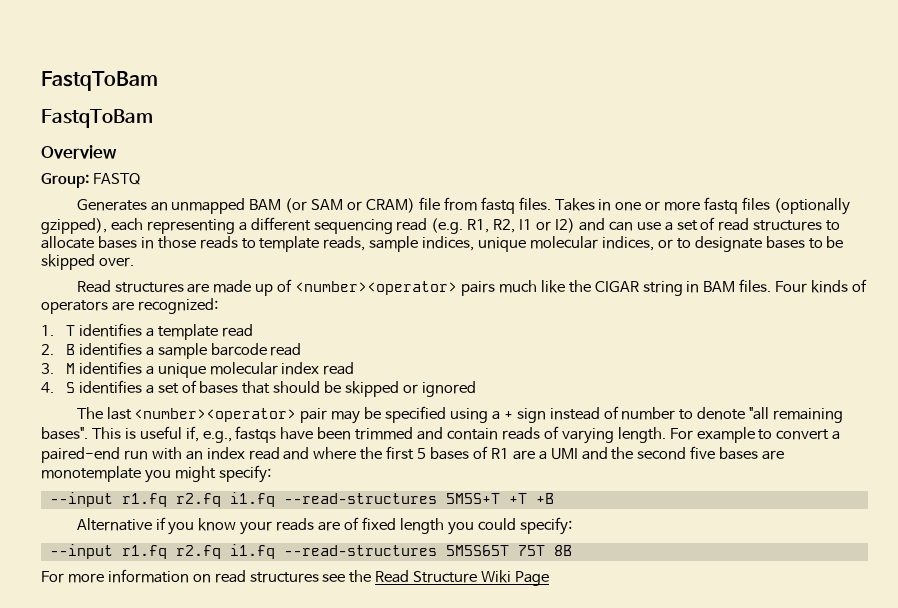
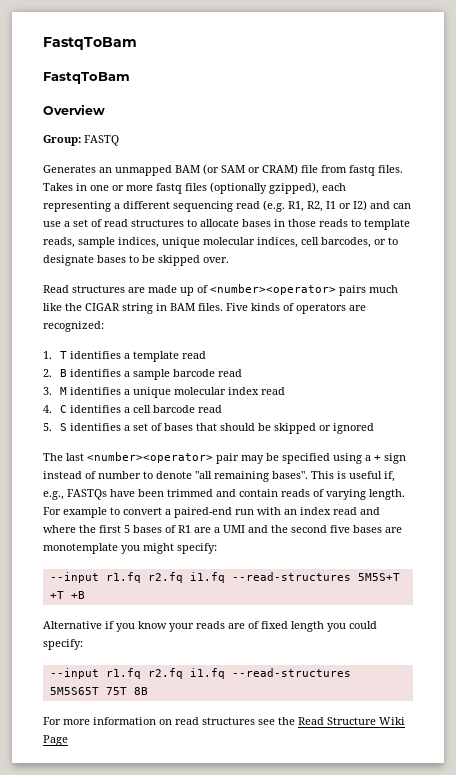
- Takes in one or more fastq files (optionally gzipped), each representing a different sequencing read (e.g. R1, R2, I1 or I2) and can use a set of read structures to allocate bases in those reads to template reads, sample indices, unique molecular indices, or to designate bases to be skipped over.
+ Takes in one or more fastq files (optionally gzipped), each representing a different sequencing read (e.g. R1, R2, I1 or I2) and can use a set of read structures to allocate bases in those reads to template reads, sample indices, unique molecular indices, cell barcodes, or to designate bases to be skipped over.
- Four kinds of operators are recognized:
+ Five kinds of operators are recognized:
- 4. S identifies a set of bases that should be skipped or ignored
+ 4. C identifies a cell barcode read
+ 5. S identifies a set of bases that should be skipped or ignored
- This is useful if, e.g., fastqs have been trimmed and contain reads of varying length.
+ This is useful if, e.g., FASTQs have been trimmed and contain reads of varying length.

